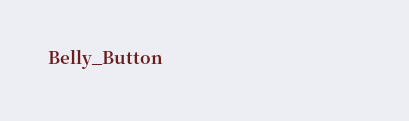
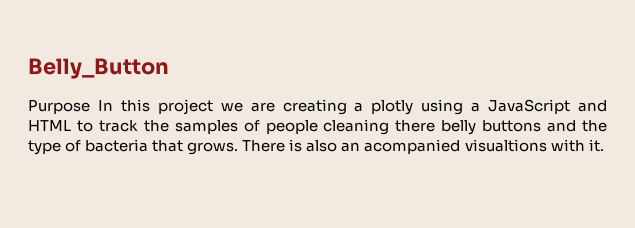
+ Purpose In this project we are creating a plotly using a JavaScript and HTML to track the samples of people cleaning there belly buttons and the type of bacteria that grows. There is also an acompanied visualtions with it.

